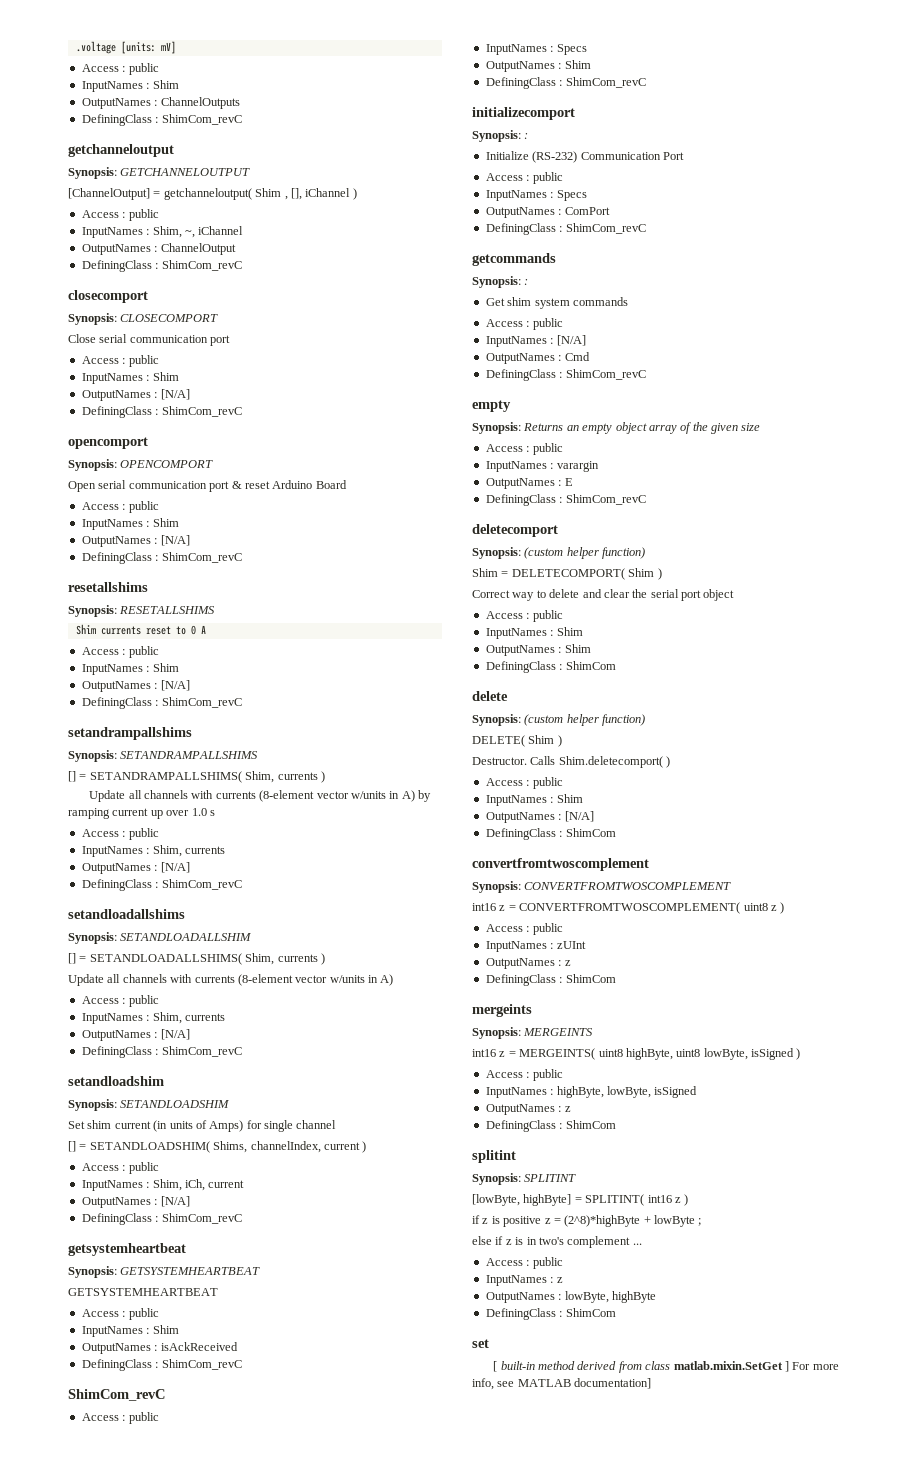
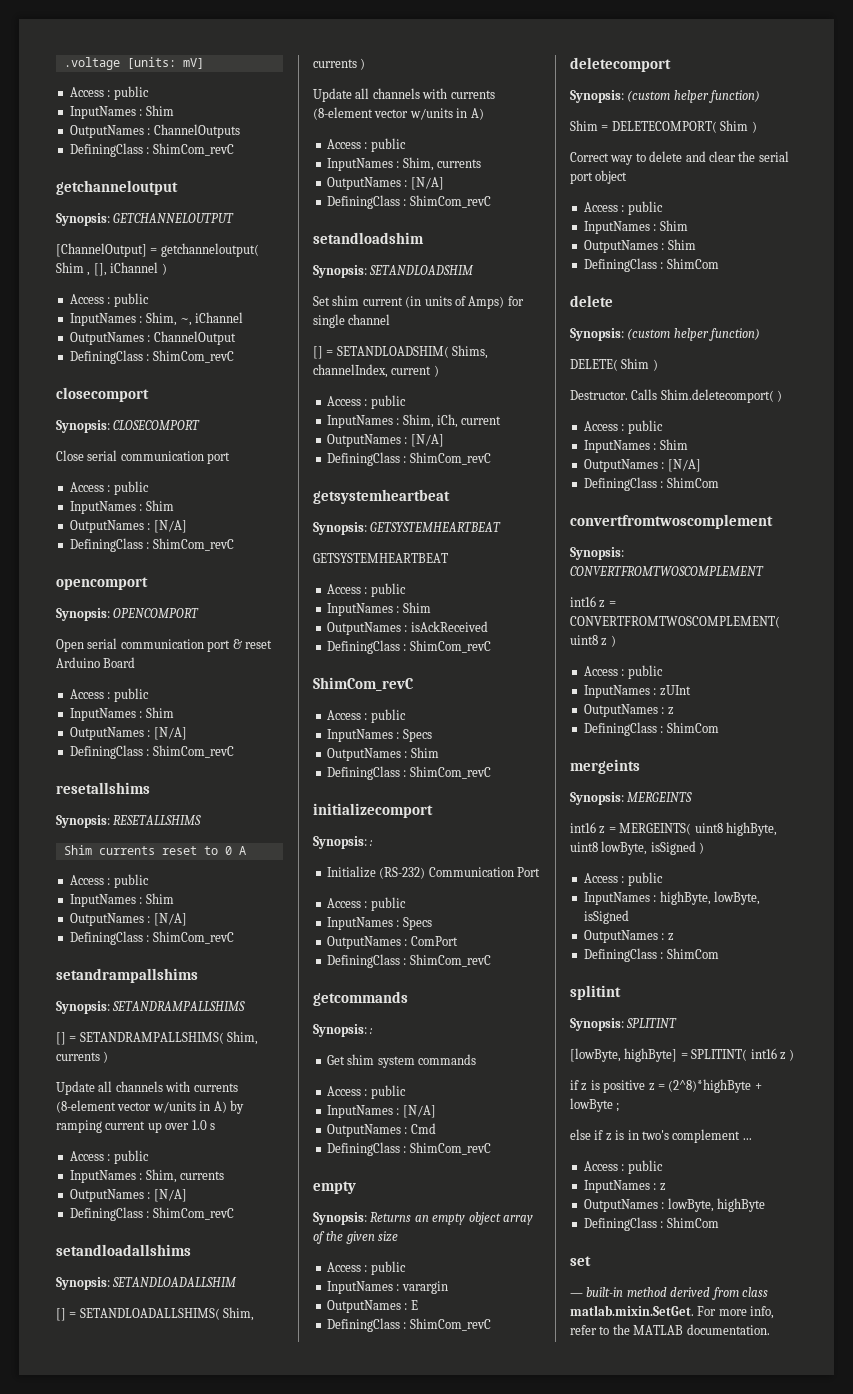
- [ built-in method derived from class matlab.mixin.SetGet ] For more info, see MATLAB documentation]
+ — built-in method derived from class matlab.mixin.SetGet. For more info, refer to the MATLAB documentation.

